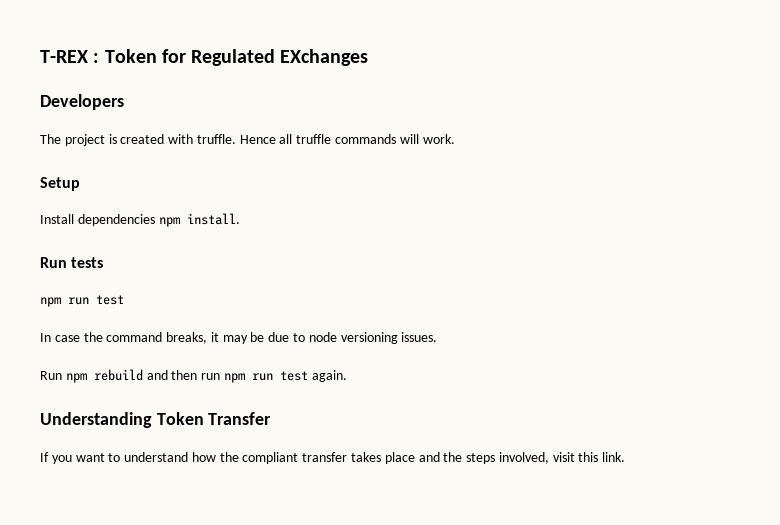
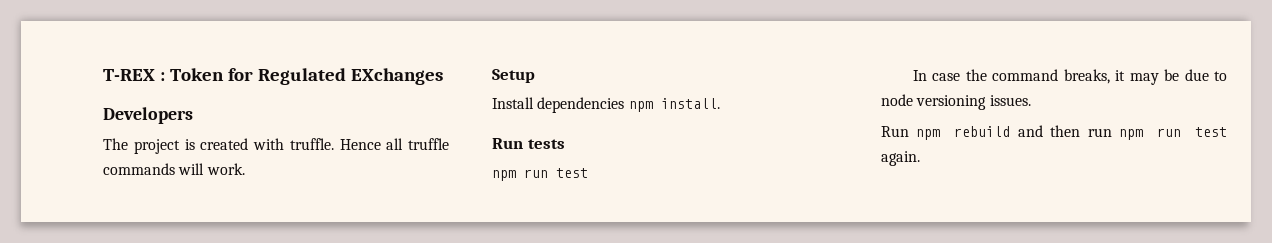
- Understanding Token Transfer
- If you want to understand how the compliant transfer takes place and the steps involved, visit this link.

